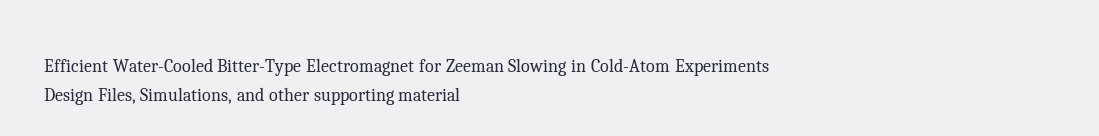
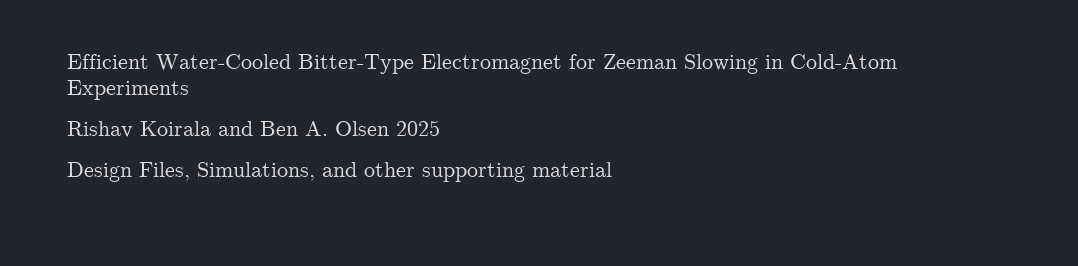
+ Rishav Koirala and Ben A. Olsen 2025

